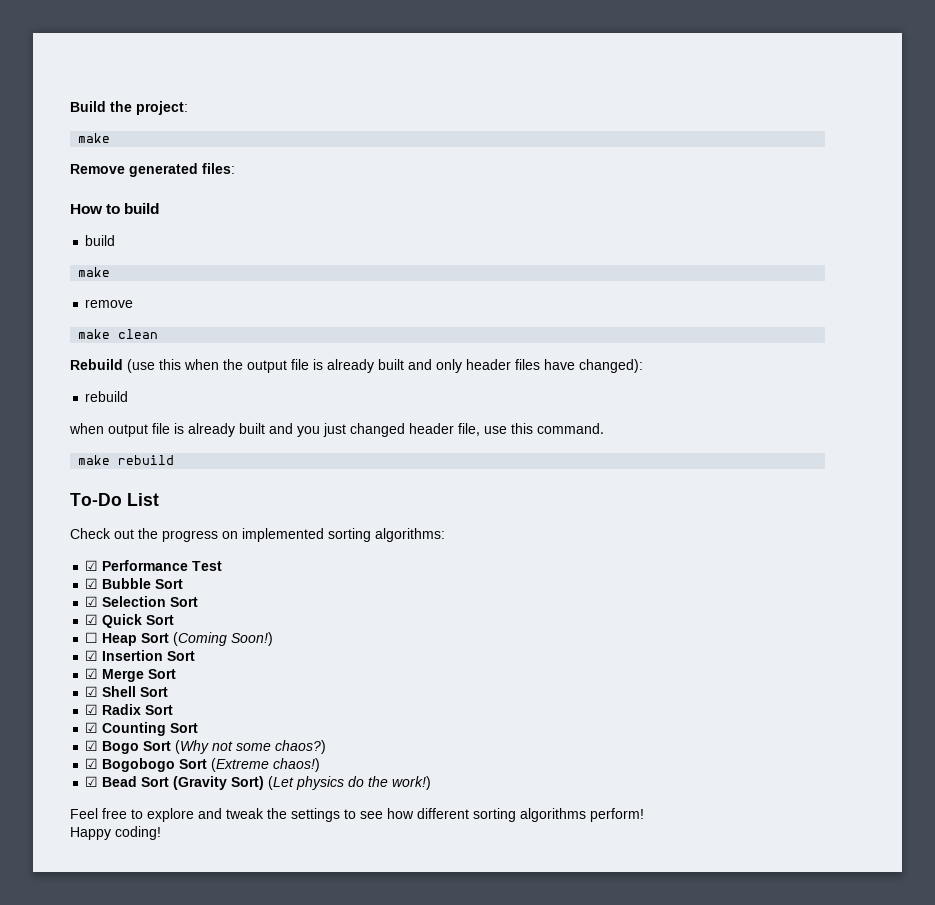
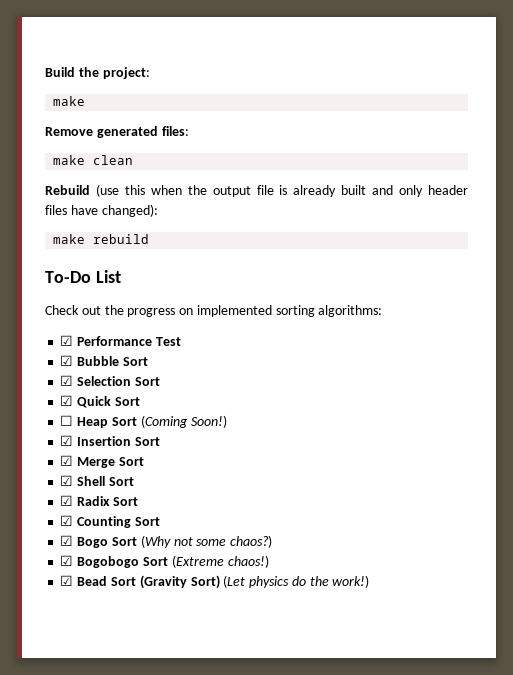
- How to build
- build
- make
- remove
  Rebuild (use this when the output file is already built and only header files have changed):
- rebuild
- when output file is already built and you just changed header file, use this command.
- Feel free to explore and tweak the settings to see how different sorting algorithms perform!
- Happy coding!

